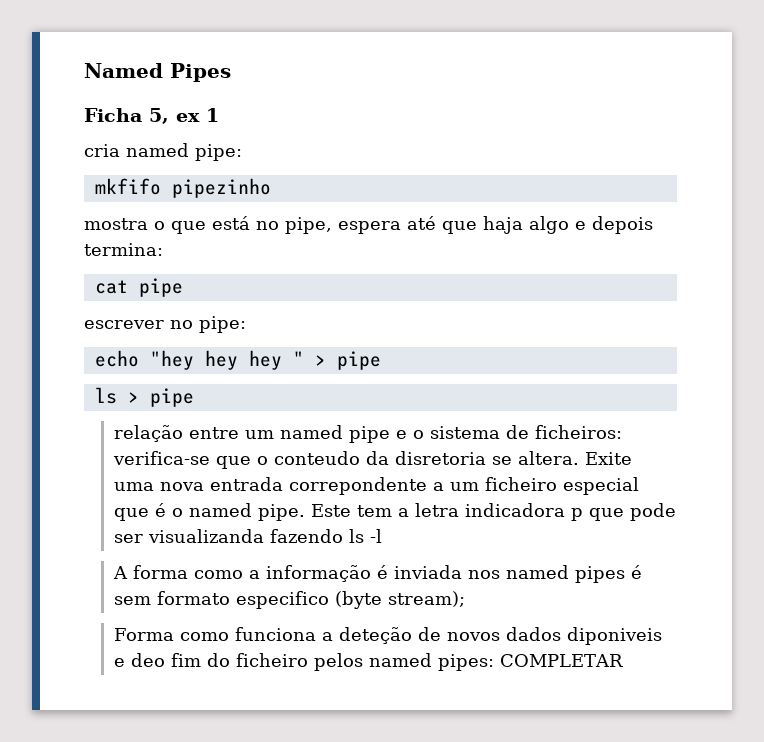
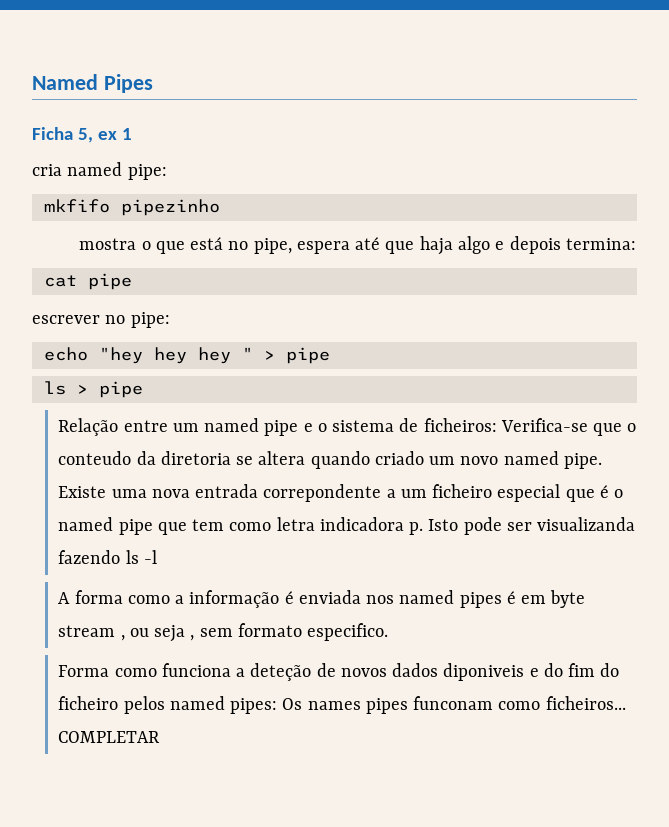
- relação entre um named pipe e o sistema de ficheiros: verifica-se que o conteudo da disretoria se altera. Exite uma nova entrada correpondente a um ficheiro especial que é o named pipe. Este tem a letra indicadora p que pode ser visualizanda fazendo ls -l
+ Relação entre um named pipe e o sistema de ficheiros: Verifica-se que o conteudo da diretoria se altera quando criado um novo named pipe. Existe uma nova entrada correpondente a um ficheiro especial que é o named pipe que tem como letra indicadora p. Isto pode ser visualizanda fazendo ls -l
- A forma como a informação é inviada nos named pipes é sem formato especifico (byte stream);
+ A forma como a informação é enviada nos named pipes é em byte stream , ou seja , sem formato especifico.
- Forma como funciona a deteção de novos dados diponiveis e deo fim do ficheiro pelos named pipes: COMPLETAR
+ Forma como funciona a deteção de novos dados diponiveis e do fim do ficheiro pelos named pipes: Os names pipes funconam como ficheiros... COMPLETAR

